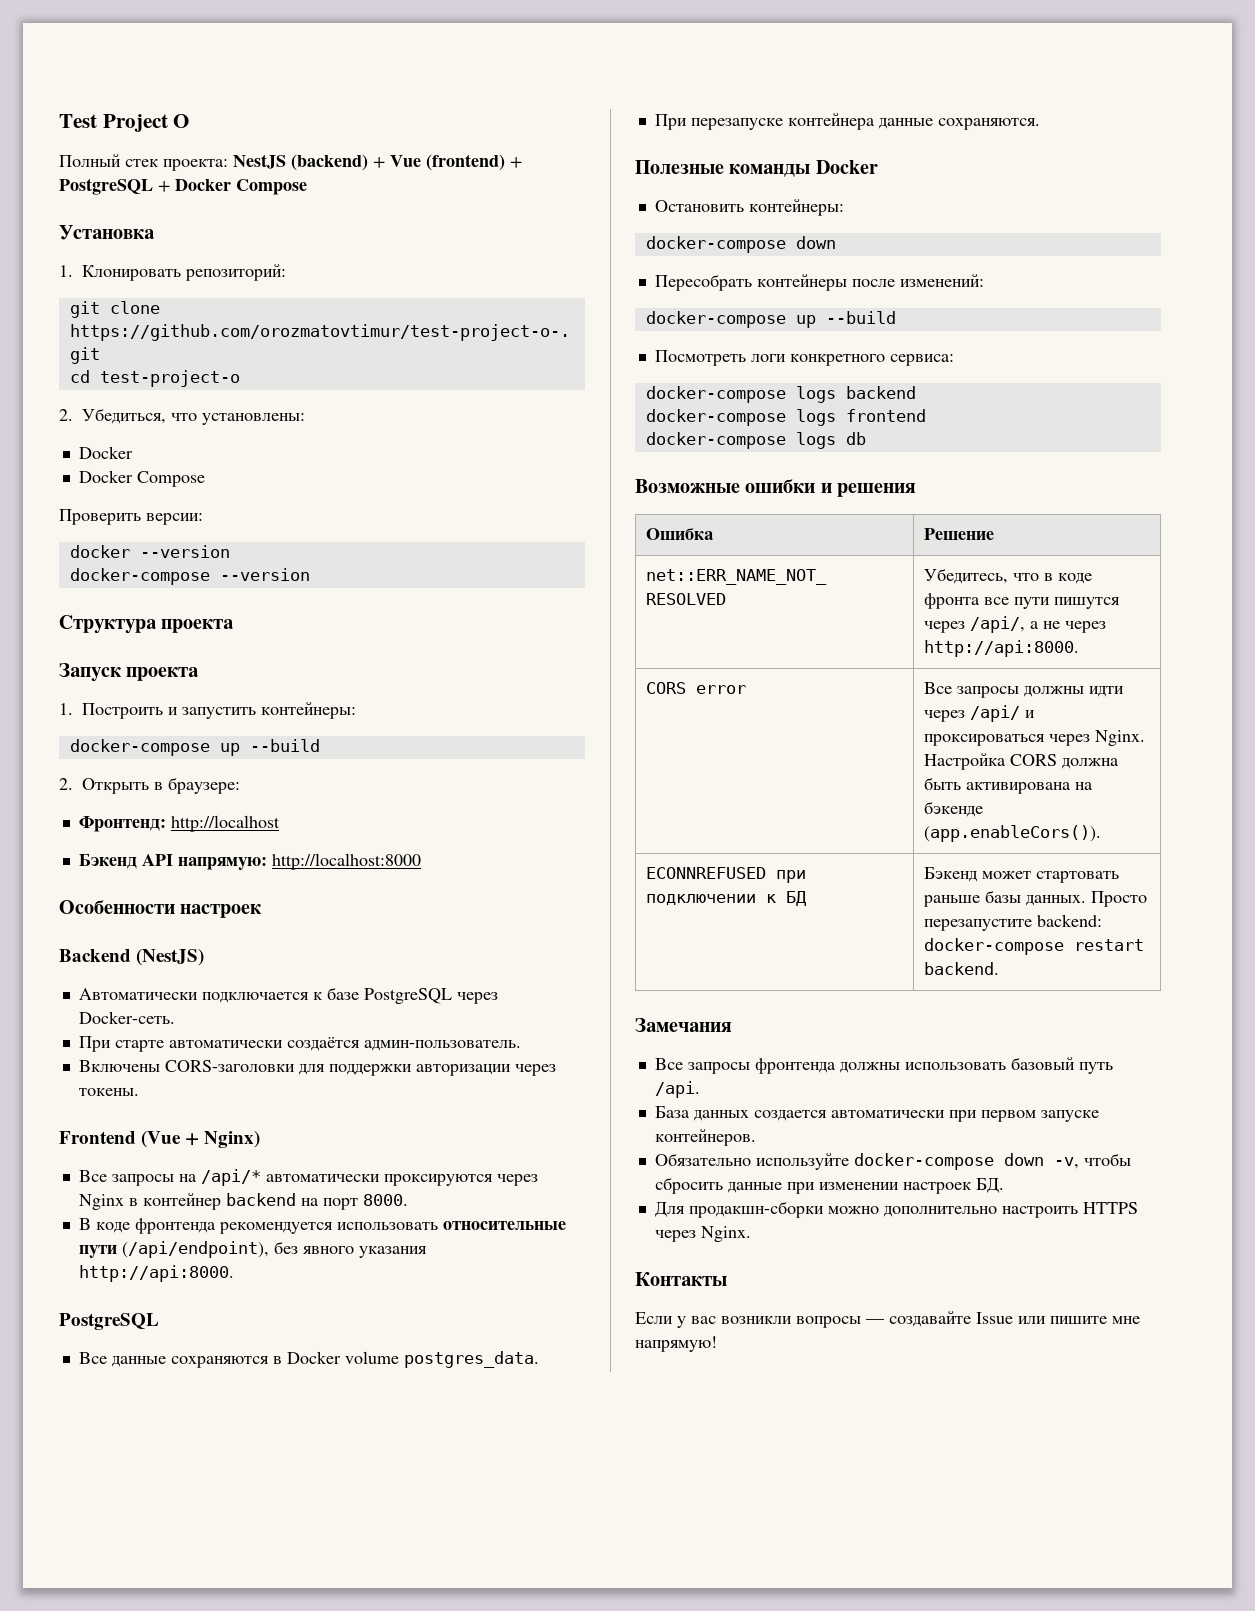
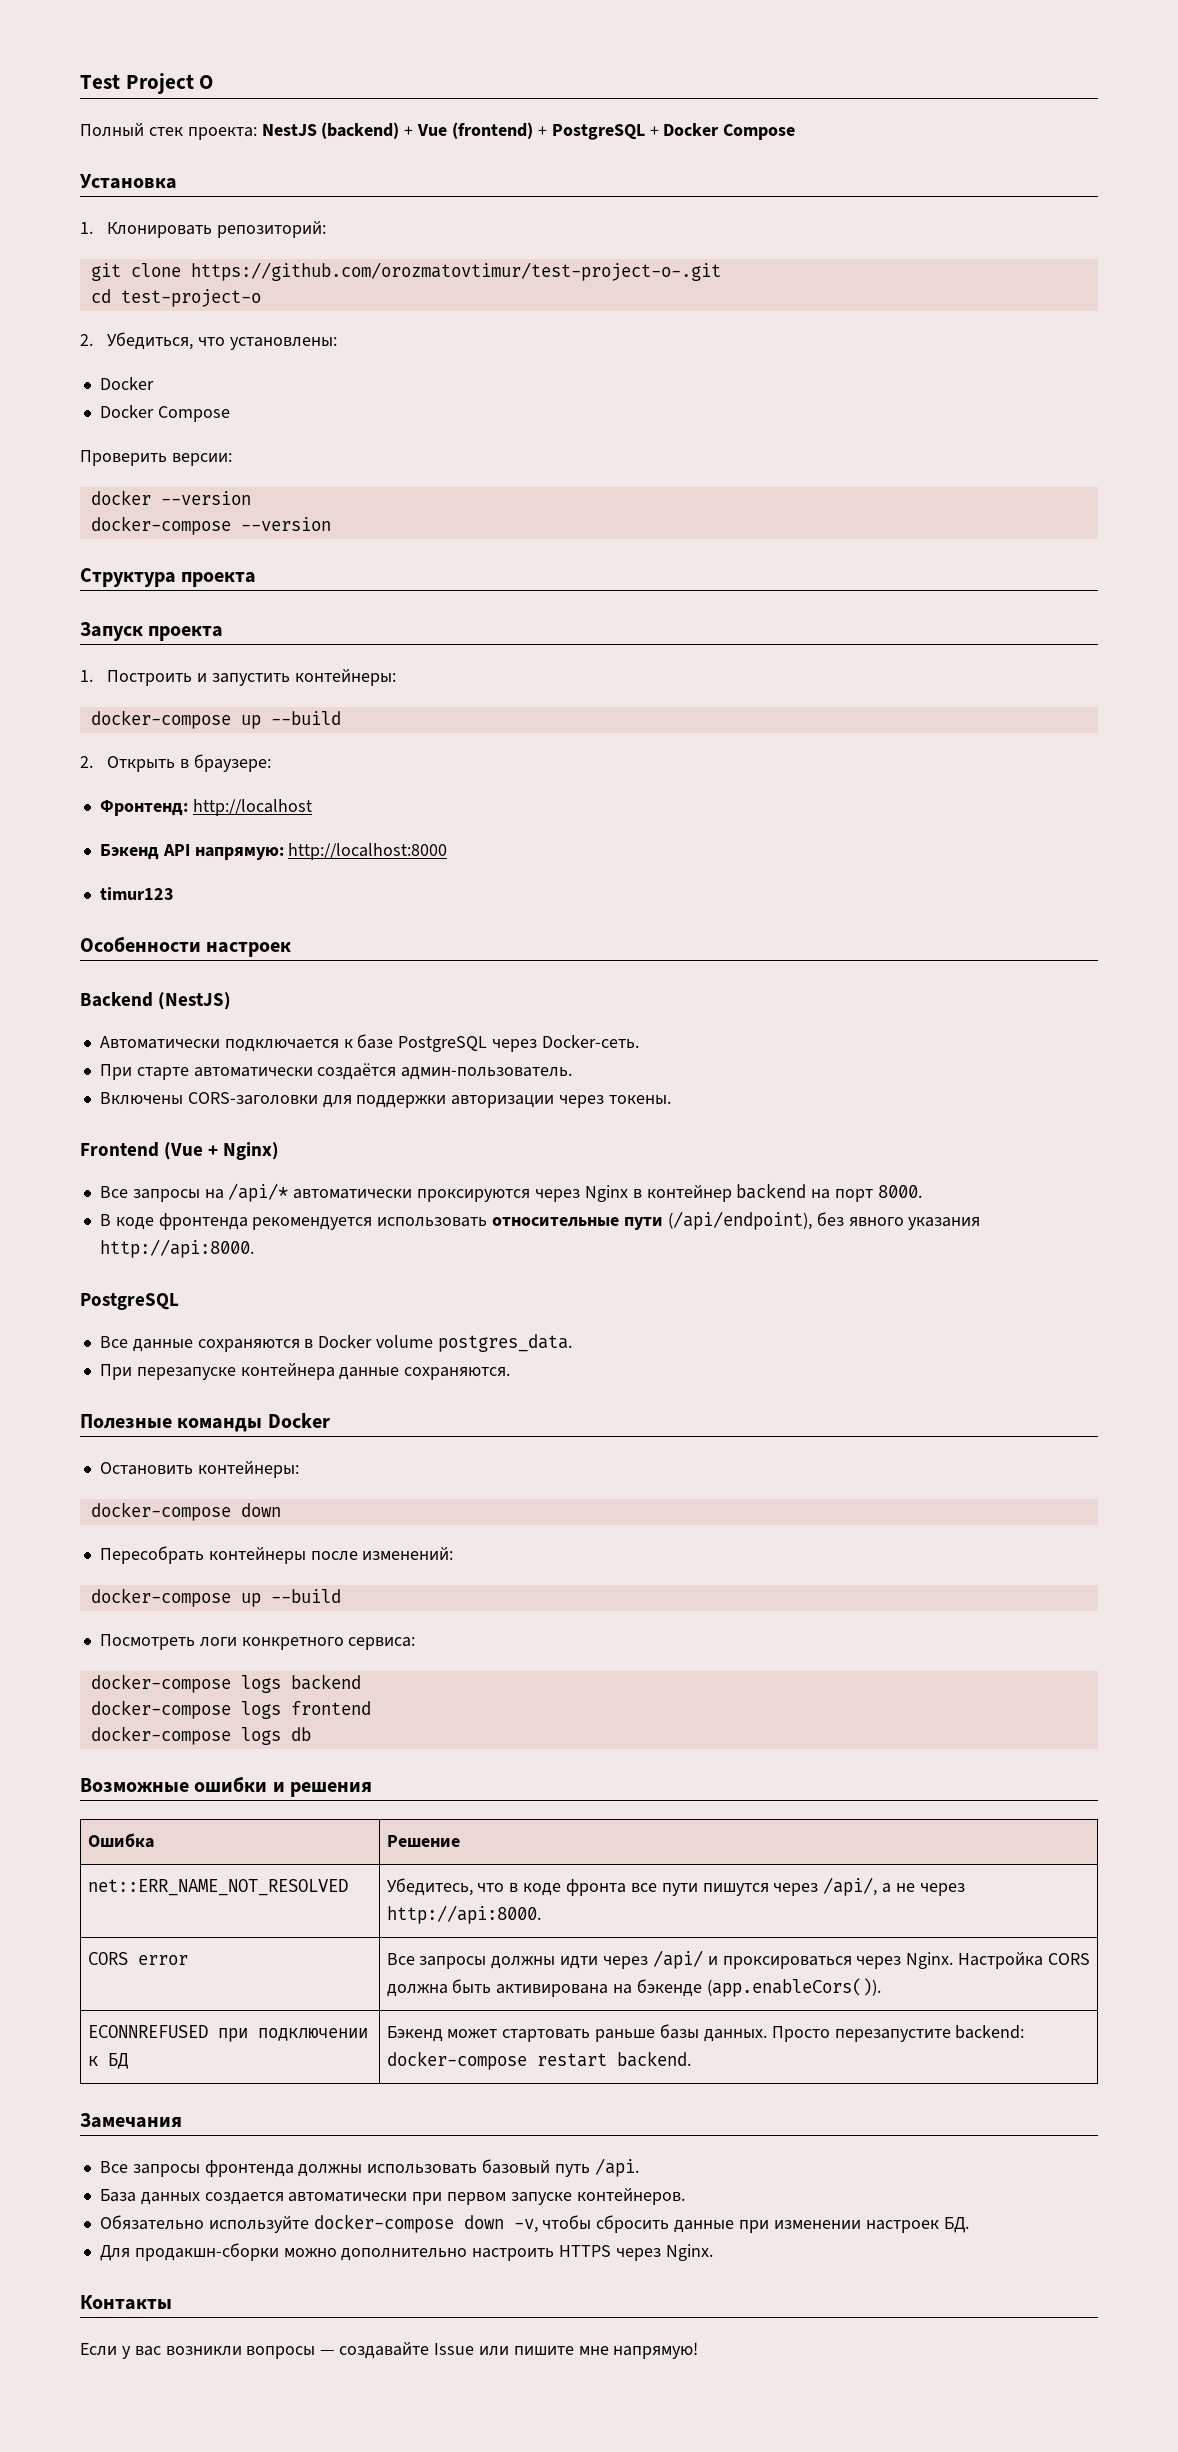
+ timur123

